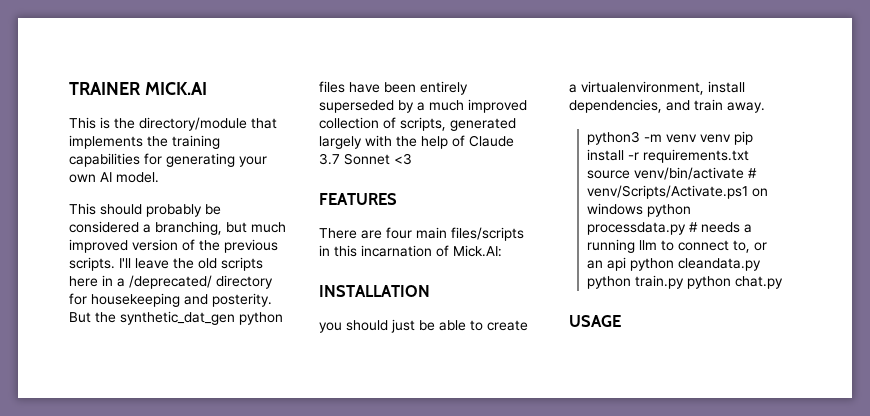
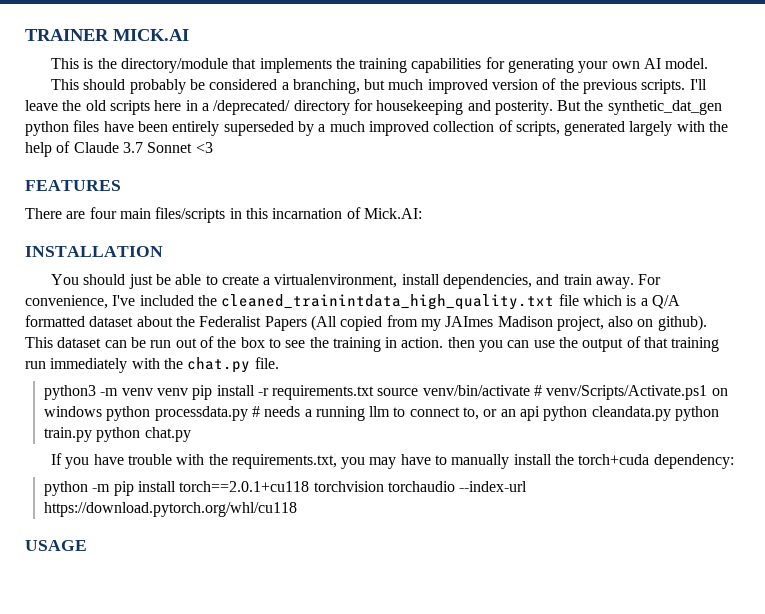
- you should just be able to create a virtualenvironment, install dependencies, and train away.
+ You should just be able to create a virtualenvironment, install dependencies, and train away. For convenience, I've included the cleaned_trainintdata_high_quality.txt file which is a Q/A formatted dataset about the Federalist Papers (All copied from my JAImes Madison project, also on github). This dataset can be run out of the box to see the training in action. then you can use the output of that training run immediately with the chat.py file.
+ If you have trouble with the requirements.txt, you may have to manually install the torch+cuda dependency:
+ python -m pip install torch==2.0.1+cu118 torchvision torchaudio --index-url https://download.pytorch.org/whl/cu118

